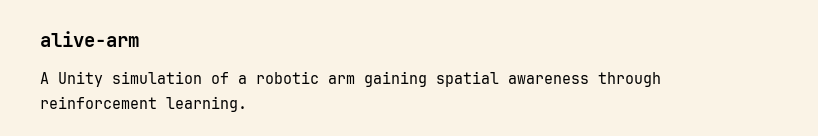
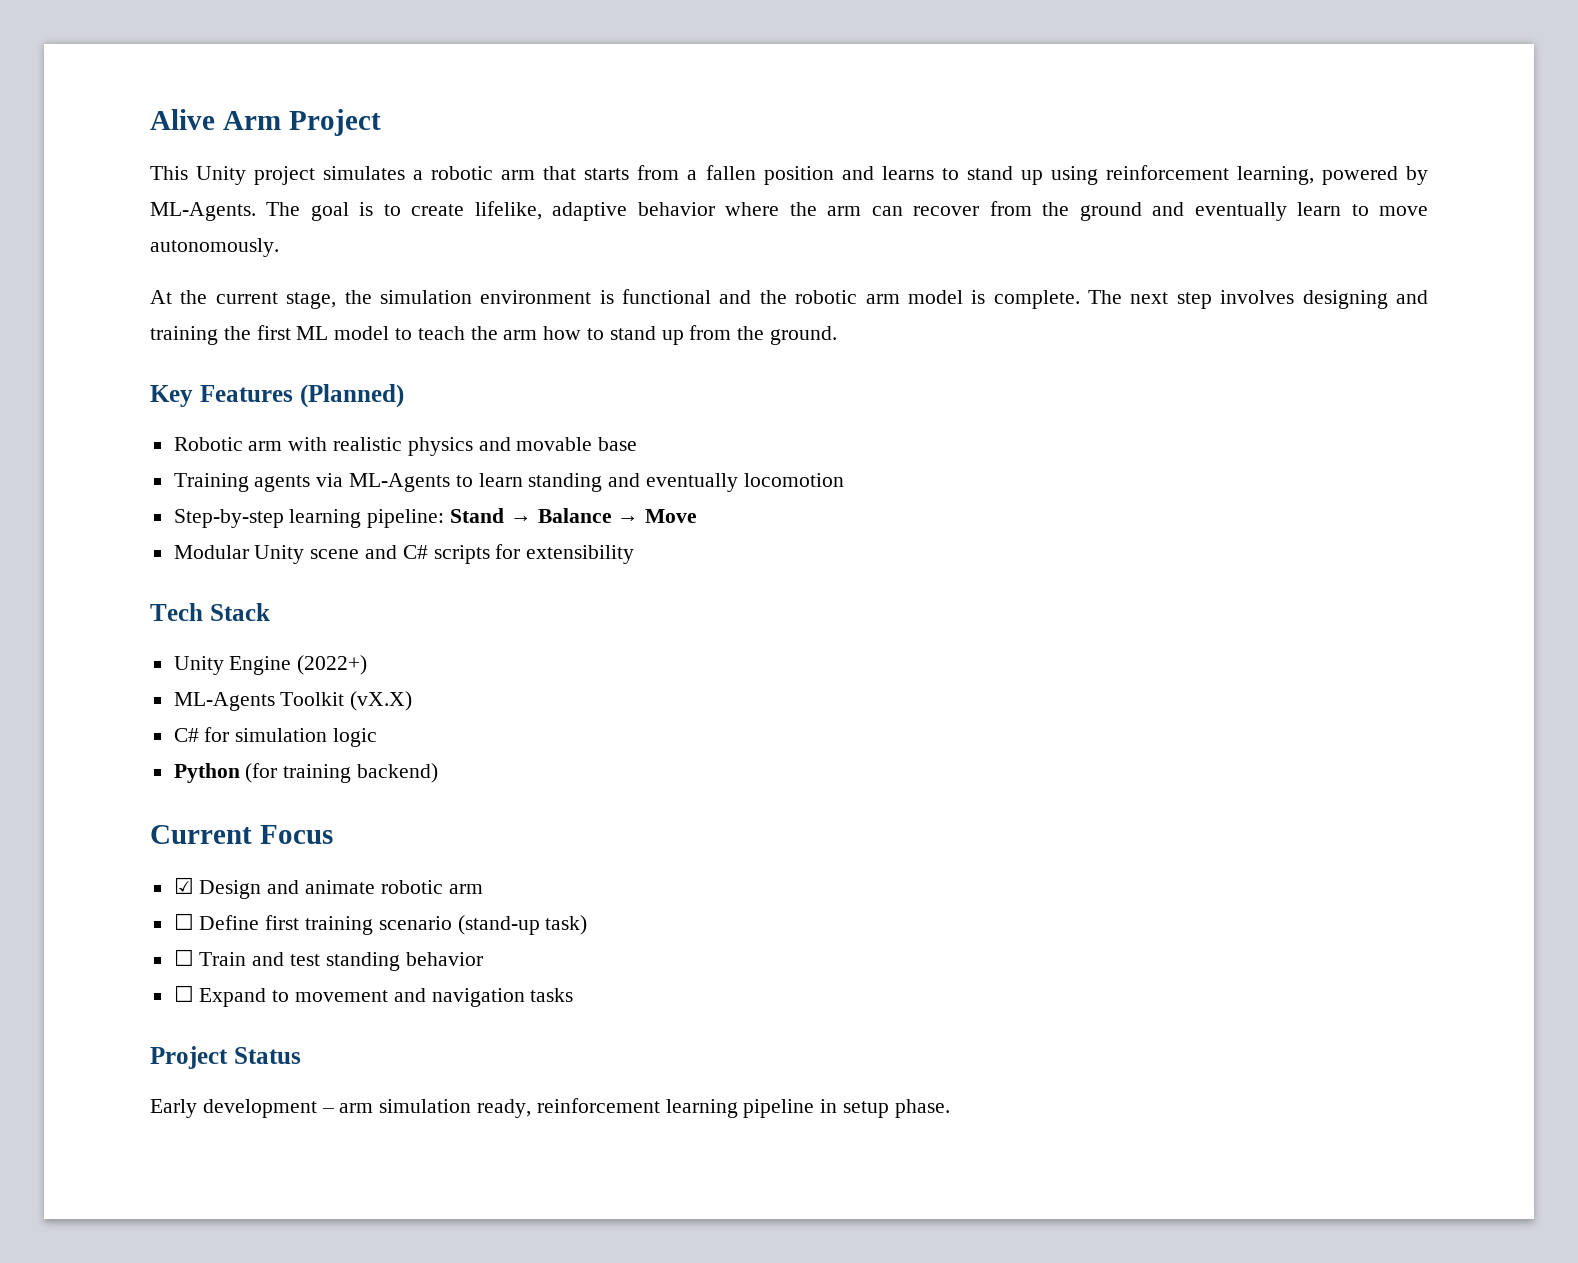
- alive-arm
- A Unity simulation of a robotic arm gaining spatial awareness through reinforcement learning.
+ Alive Arm Project
+ This Unity project simulates a robotic arm that starts from a fallen position and learns to stand up using reinforcement learning, powered by ML-Agents. The goal is to create lifelike, adaptive behavior where the arm can recover from the ground and eventually learn to move autonomously.
+ At the current stage, the simulation environment is functional and the robotic arm model is complete. The next step involves designing and training the first ML model to teach the arm how to stand up from the ground.
+ Key Features (Planned)
+ Robotic arm with realistic physics and movable base
+ Training agents via ML-Agents to learn standing and eventually locomotion
+ Step-by-step learning pipeline: Stand → Balance → Move
+ Modular Unity scene and C# scripts for extensibility
+ Tech Stack
+ Unity Engine (2022+)
+ ML-Agents Toolkit (vX.X)
+ C# for simulation logic
+ Python (for training backend)
+ Current Focus
+ ☑ Design and animate robotic arm
+ ☐ Define first training scenario (stand-up task)
+ ☐ Train and test standing behavior
+ ☐ Expand to movement and navigation tasks
+ Project Status
+ Early development – arm simulation ready, reinforcement learning pipeline in setup phase.

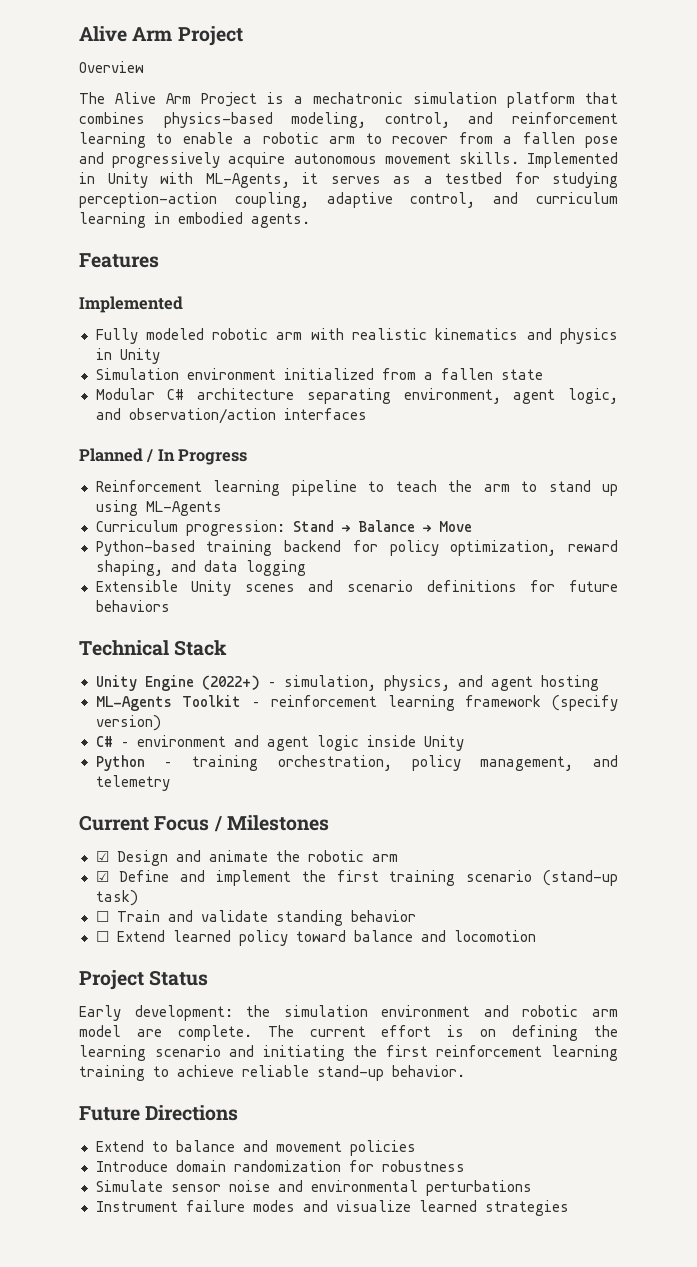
- This Unity project simulates a robotic arm that starts from a fallen position and learns to stand up using reinforcement learning, powered by ML-Agents. The goal is to create lifelike, adaptive behavior where the arm can recover from the ground and eventually learn to move autonomously.
- At the current stage, the simulation environment is functional and the robotic arm model is complete. The next step involves designing and training the first ML model to teach the arm how to stand up from the ground.
- Key Features (Planned)
- Robotic arm with realistic physics and movable base
- Training agents via ML-Agents to learn standing and eventually locomotion
- Step-by-step learning pipeline: Stand → Balance → Move
+ Overview
+ The Alive Arm Project is a mechatronic simulation platform that combines physics-based modeling, control, and reinforcement learning to enable a robotic arm to recover from a fallen pose and progressively acquire autonomous movement skills. Implemented in Unity with ML-Agents, it serves as a testbed for studying perception-action coupling, adaptive control, and curriculum learning in embodied agents.
+ Features
+ Implemented
+ Fully modeled robotic arm with realistic kinematics and physics in Unity
+ Simulation environment initialized from a fallen state
+ Modular C# architecture separating environment, agent logic, and observation/action interfaces
+ Planned / In Progress
+ Reinforcement learning pipeline to teach the arm to stand up using ML-Agents
+ Curriculum progression: Stand → Balance → Move
- Modular Unity scene and C# scripts for extensibility
- Tech Stack
- Unity Engine (2022+)
- ML-Agents Toolkit (vX.X)
- C# for simulation logic
+ Python-based training backend for policy optimization, reward shaping, and data logging
+ Extensible Unity scenes and scenario definitions for future behaviors
+ Technical Stack
+ Unity Engine (2022+) – simulation, physics, and agent hosting
+ ML-Agents Toolkit – reinforcement learning framework (specify version)
+ C# – environment and agent logic inside Unity
- Python (for training backend)
+ Python – training orchestration, policy management, and telemetry
- Current Focus
+ Current Focus / Milestones
- ☑ Design and animate robotic arm
+ ☑ Design and animate the robotic arm
- ☐ Define first training scenario (stand-up task)
+ ☑ Define and implement the first training scenario (stand-up task)
- ☐ Train and test standing behavior
+ ☐ Train and validate standing behavior
- ☐ Expand to movement and navigation tasks
+ ☐ Extend learned policy toward balance and locomotion
  Project Status
- Early development – arm simulation ready, reinforcement learning pipeline in setup phase.
+ Early development: the simulation environment and robotic arm model are complete. The current effort is on defining the learning scenario and initiating the first reinforcement learning training to achieve reliable stand-up behavior.
+ Future Directions
+ Extend to balance and movement policies
+ Introduce domain randomization for robustness
+ Simulate sensor noise and environmental perturbations
+ Instrument failure modes and visualize learned strategies

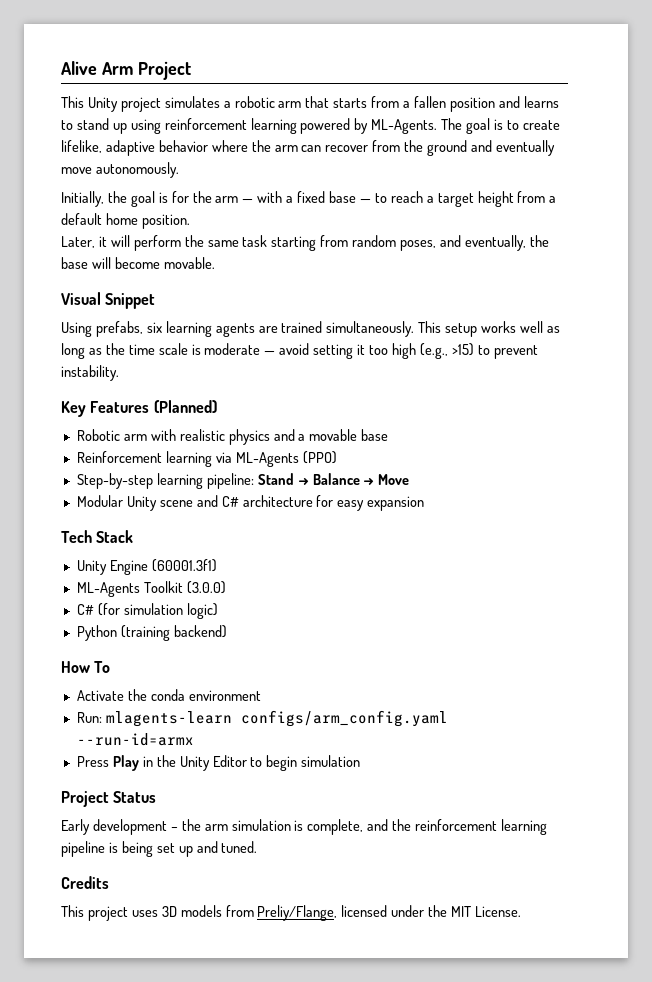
- Overview
- The Alive Arm Project is a mechatronic simulation platform that combines physics-based modeling, control, and reinforcement learning to enable a robotic arm to recover from a fallen pose and progressively acquire autonomous movement skills. Implemented in Unity with ML-Agents, it serves as a testbed for studying perception-action coupling, adaptive control, and curriculum learning in embodied agents.
- Features
- Implemented
- Fully modeled robotic arm with realistic kinematics and physics in Unity
- Simulation environment initialized from a fallen state
- Modular C# architecture separating environment, agent logic, and observation/action interfaces
- Planned / In Progress
- Reinforcement learning pipeline to teach the arm to stand up using ML-Agents
- Curriculum progression: Stand → Balance → Move
+ This Unity project simulates a robotic arm that starts from a fallen position and learns to stand up using reinforcement learning powered by ML-Agents. The goal is to create lifelike, adaptive behavior where the arm can recover from the ground and eventually move autonomously.
+ Initially, the goal is for the arm — with a fixed base — to reach a target height from a default home position.
+ Later, it will perform the same task starting from random poses, and eventually, the base will become movable.
+ Visual Snippet
+ Using prefabs, six learning agents are trained simultaneously. This setup works well as long as the time scale is moderate — avoid setting it too high (e.g., >15) to prevent instability.
+ Key Features (Planned)
+ Robotic arm with realistic physics and a movable base
+ Reinforcement learning via ML-Agents (PPO)
+ Step-by-step learning pipeline: Stand → Balance → Move
- Python-based training backend for policy optimization, reward shaping, and data logging
- Extensible Unity scenes and scenario definitions for future behaviors
- Technical Stack
- Unity Engine (2022+) – simulation, physics, and agent hosting
- ML-Agents Toolkit – reinforcement learning framework (specify version)
- C# – environment and agent logic inside Unity
- Python – training orchestration, policy management, and telemetry
- Current Focus / Milestones
- ☑ Design and animate the robotic arm
- ☑ Define and implement the first training scenario (stand-up task)
- ☐ Train and validate standing behavior
- ☐ Extend learned policy toward balance and locomotion
+ Modular Unity scene and C# architecture for easy expansion
+ Tech Stack
+ Unity Engine (60001.3f1)
+ ML-Agents Toolkit (3.0.0)
+ C# (for simulation logic)
+ Python (training backend)
+ How To
+ Activate the conda environment
+ Run: mlagents-learn configs/arm_config.yaml --run-id=armx
+ Press Play in the Unity Editor to begin simulation
  Project Status
- Early development: the simulation environment and robotic arm model are complete. The current effort is on defining the learning scenario and initiating the first reinforcement learning training to achieve reliable stand-up behavior.
- Future Directions
- Extend to balance and movement policies
- Introduce domain randomization for robustness
- Simulate sensor noise and environmental perturbations
- Instrument failure modes and visualize learned strategies
+ Early development – the arm simulation is complete, and the reinforcement learning pipeline is being set up and tuned.
+ Credits
+ This project uses 3D models from Preliy/Flange, licensed under the MIT License.

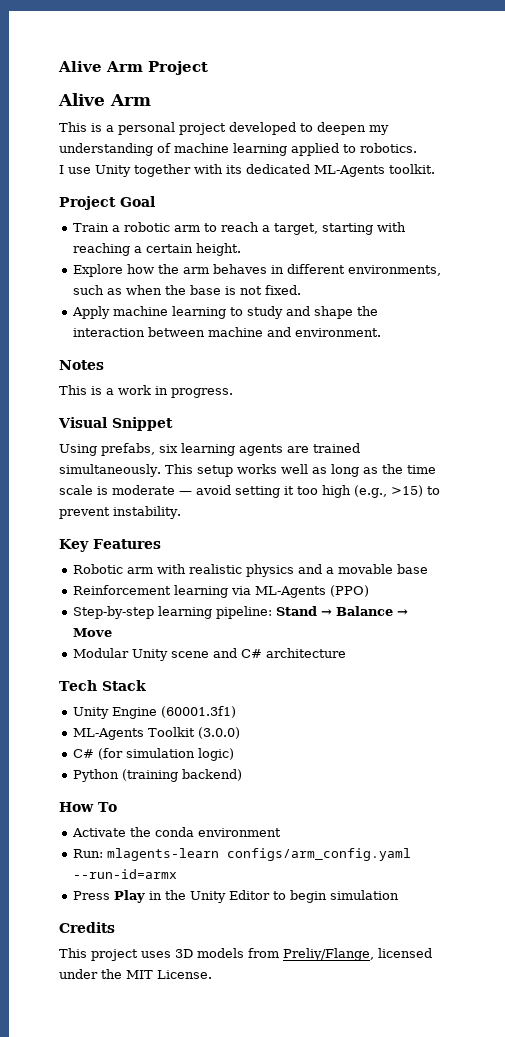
  Alive Arm Project
- This Unity project simulates a robotic arm that starts from a fallen position and learns to stand up using reinforcement learning powered by ML-Agents. The goal is to create lifelike, adaptive behavior where the arm can recover from the ground and eventually move autonomously.
- Initially, the goal is for the arm — with a fixed base — to reach a target height from a default home position.
- Later, it will perform the same task starting from random poses, and eventually, the base will become movable.
+ Alive Arm
+ This is a personal project developed to deepen my understanding of machine learning applied to robotics.
+ I use Unity together with its dedicated ML-Agents toolkit.
+ Project Goal
+ Train a robotic arm to reach a target, starting with reaching a certain height.
+ Explore how the arm behaves in different environments, such as when the base is not fixed.
+ Apply machine learning to study and shape the interaction between machine and environment.
+ Notes
+ This is a work in progress.
- Key Features (Planned)
+ Key Features
- Modular Unity scene and C# architecture for easy expansion
+ Modular Unity scene and C# architecture
- Project Status
- Early development – the arm simulation is complete, and the reinforcement learning pipeline is being set up and tuned.

